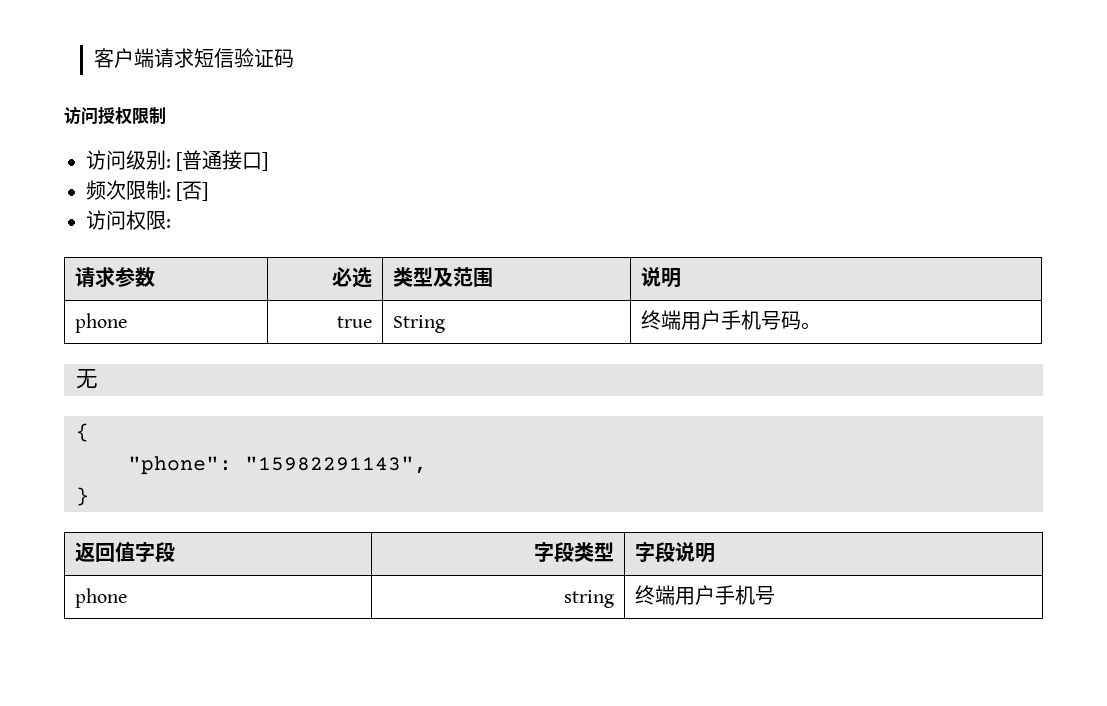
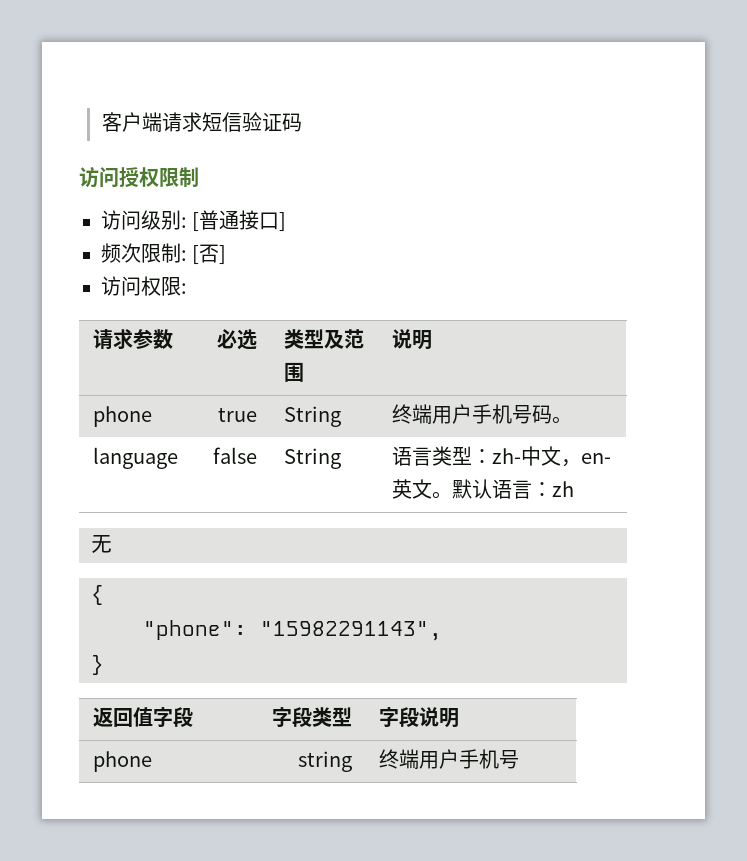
+ language | false | String | 语言类型：zh-中文，en-英文。默认语言：zh

